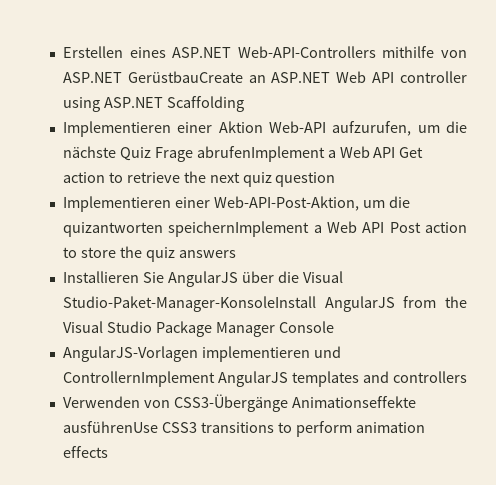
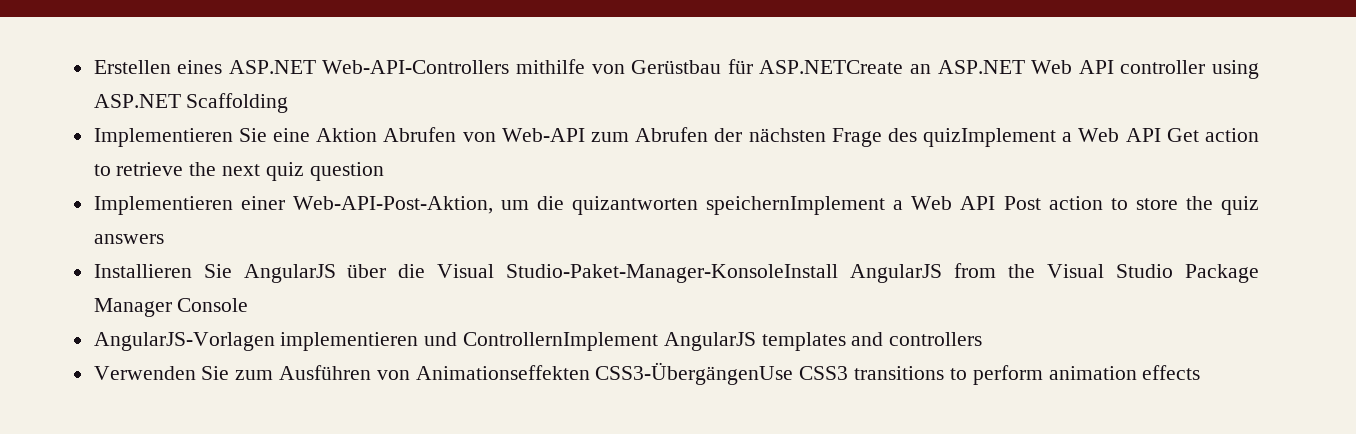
- Erstellen eines ASP.NET Web-API-Controllers mithilfe von ASP.NET GerüstbauCreate an ASP.NET Web API controller using ASP.NET Scaffolding
+ Erstellen eines ASP.NET Web-API-Controllers mithilfe von Gerüstbau für ASP.NETCreate an ASP.NET Web API controller using ASP.NET Scaffolding
- Implementieren einer Aktion Web-API aufzurufen, um die nächste Quiz Frage abrufenImplement a Web API Get action to retrieve the next quiz question
+ Implementieren Sie eine Aktion Abrufen von Web-API zum Abrufen der nächsten Frage des quizImplement a Web API Get action to retrieve the next quiz question
- Verwenden von CSS3-Übergänge Animationseffekte ausführenUse CSS3 transitions to perform animation effects
+ Verwenden Sie zum Ausführen von Animationseffekten CSS3-ÜbergängenUse CSS3 transitions to perform animation effects

